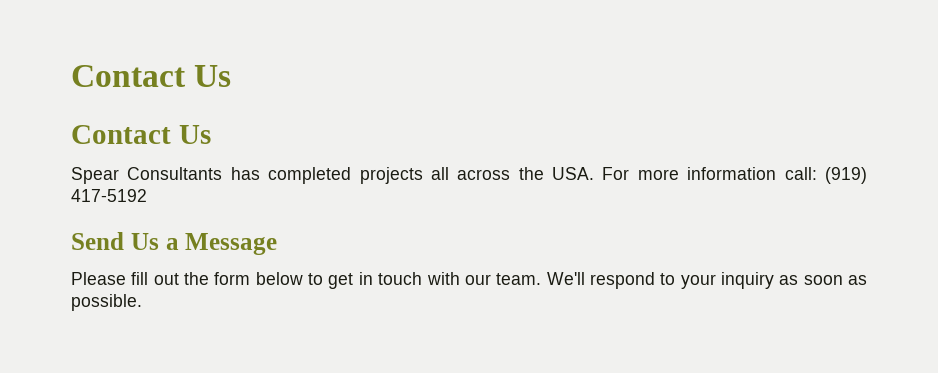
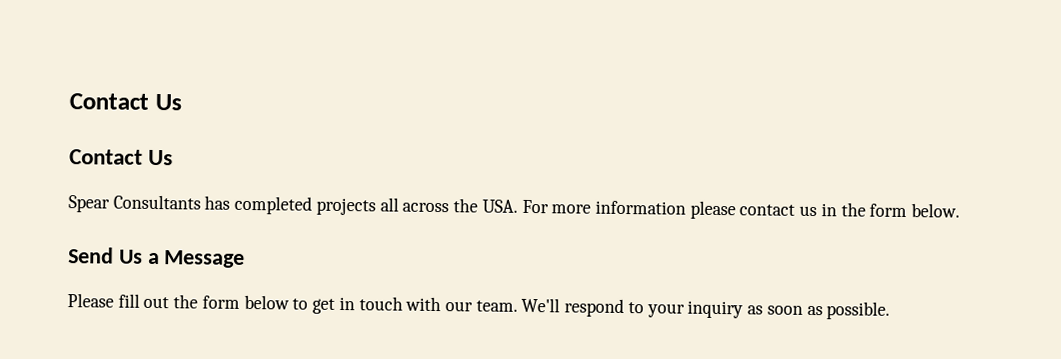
- Spear Consultants has completed projects all across the USA. For more information call: (919) 417-5192
+ Spear Consultants has completed projects all across the USA. For more information please contact us in the form below.

